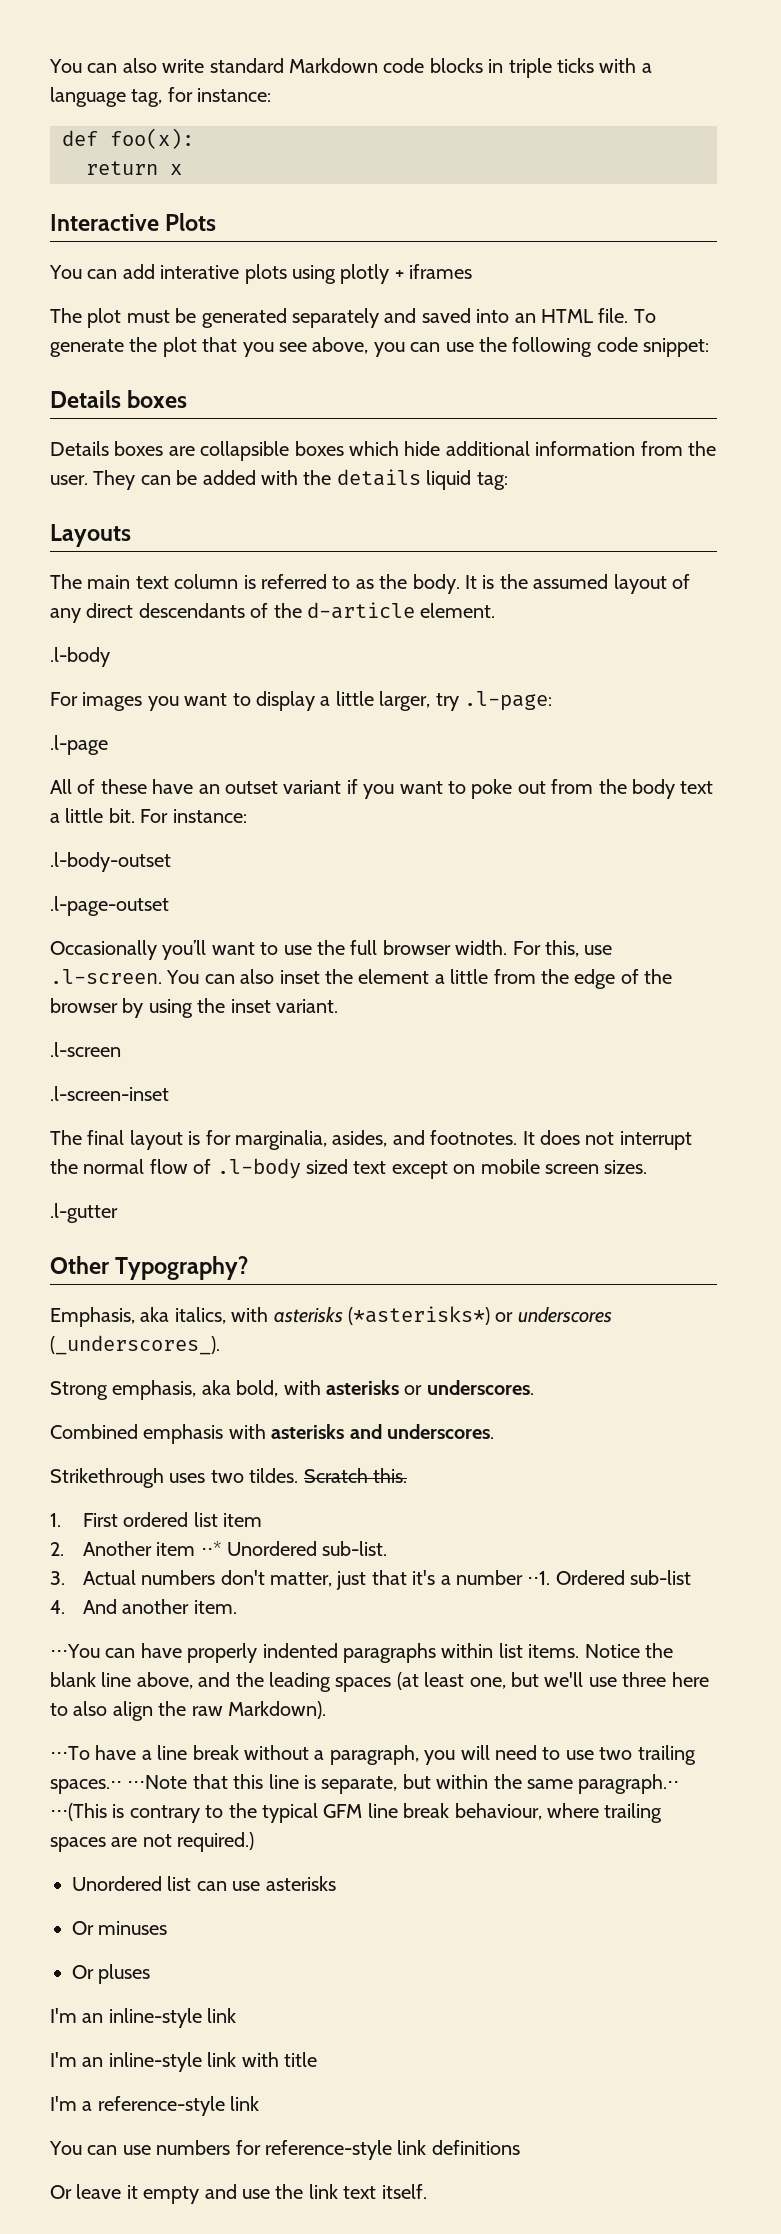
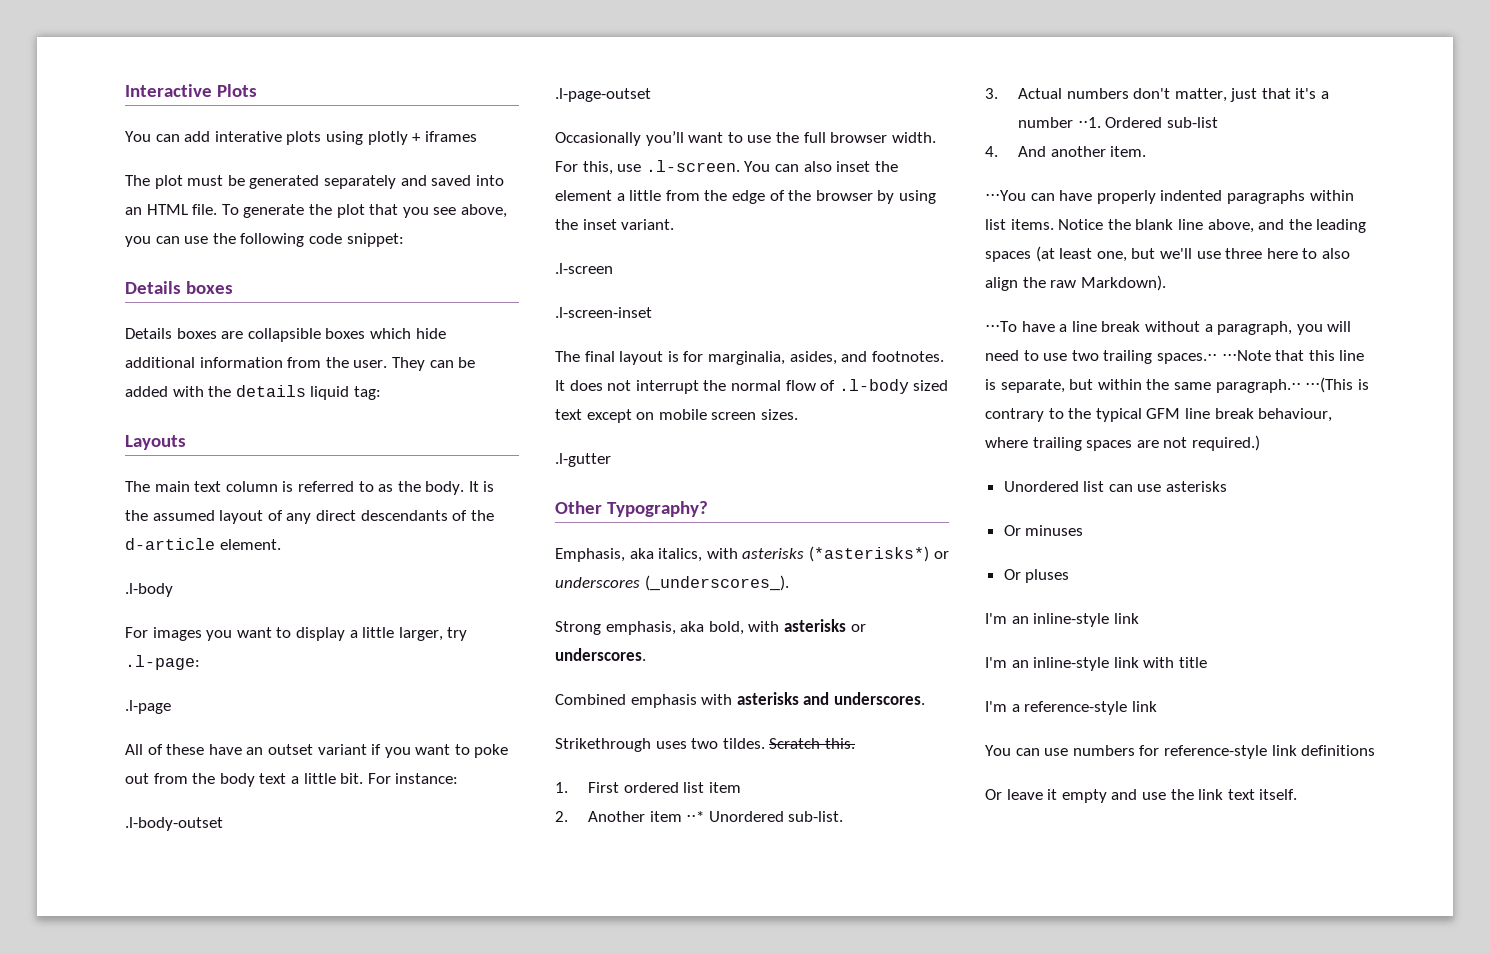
- You can also write standard Markdown code blocks in triple ticks with a language tag, for instance:
- def foo(x):
- return x

